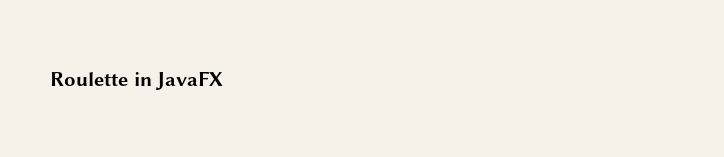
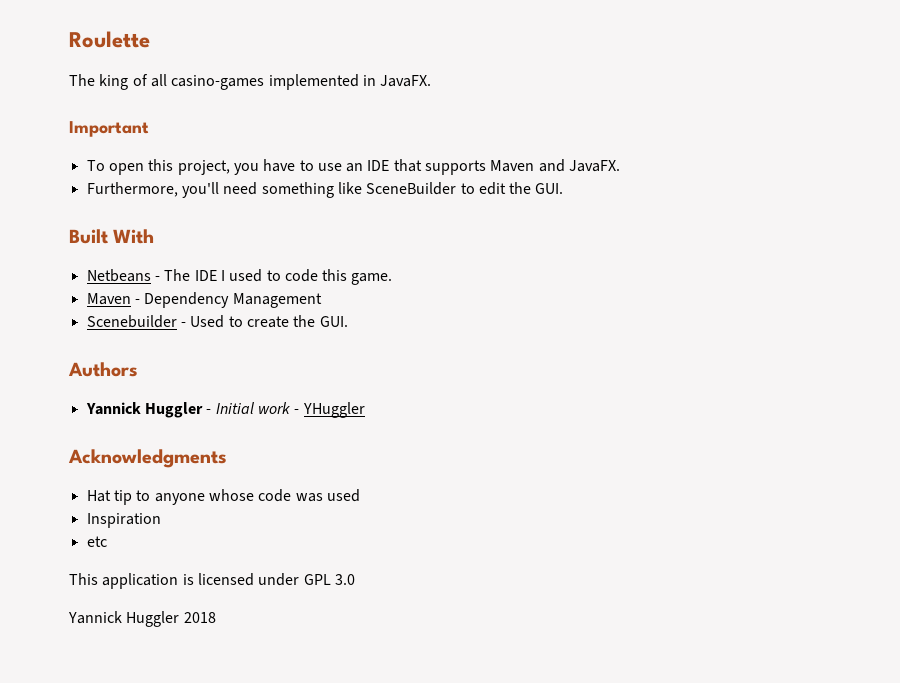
- Roulette in JavaFX
+ Roulette
+ The king of all casino-games implemented in JavaFX.
+ Important
+ To open this project, you have to use an IDE that supports Maven and JavaFX.
+ Furthermore, you'll need something like SceneBuilder to edit the GUI.
+ Built With
+ Netbeans - The IDE I used to code this game.
+ Maven - Dependency Management
+ Scenebuilder - Used to create the GUI.
+ Authors
+ Yannick Huggler - Initial work - YHuggler
+ Acknowledgments
+ Hat tip to anyone whose code was used
+ Inspiration
+ etc
+ This application is licensed under GPL 3.0
+ Yannick Huggler 2018

